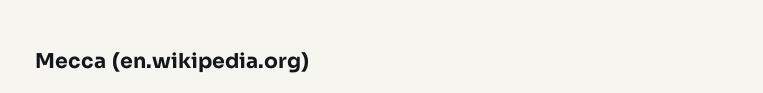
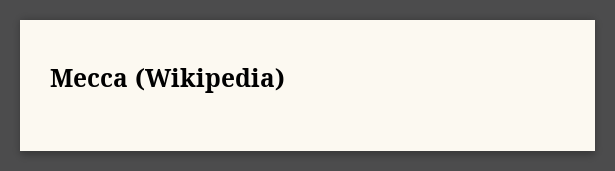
- Mecca (en.wikipedia.org)
+ Mecca (Wikipedia)

